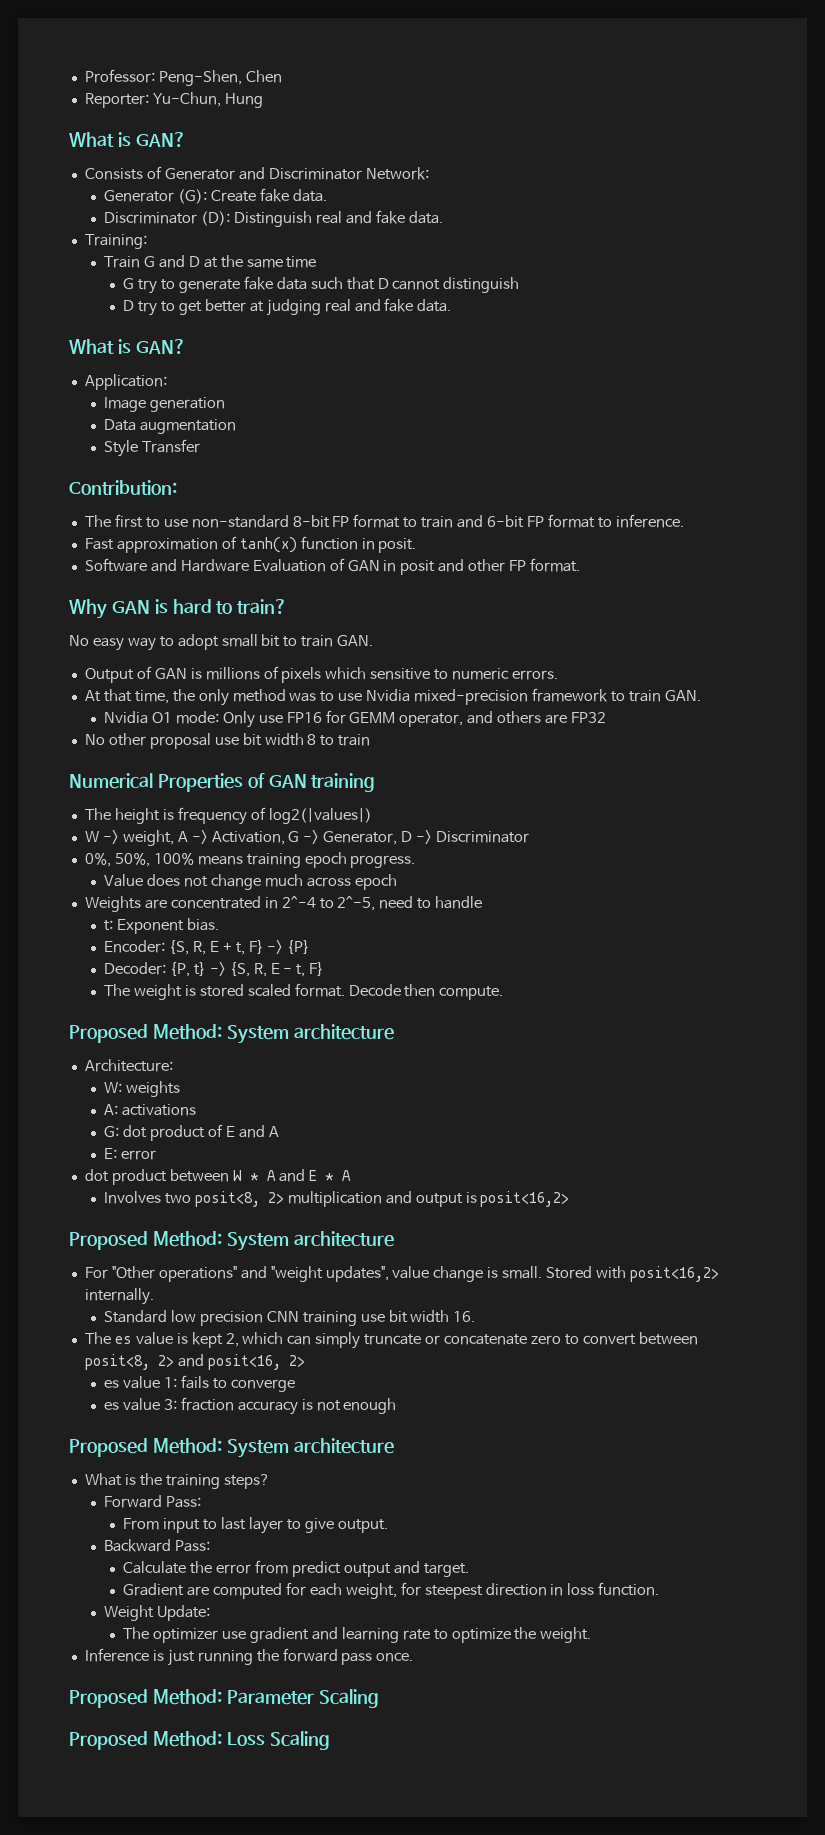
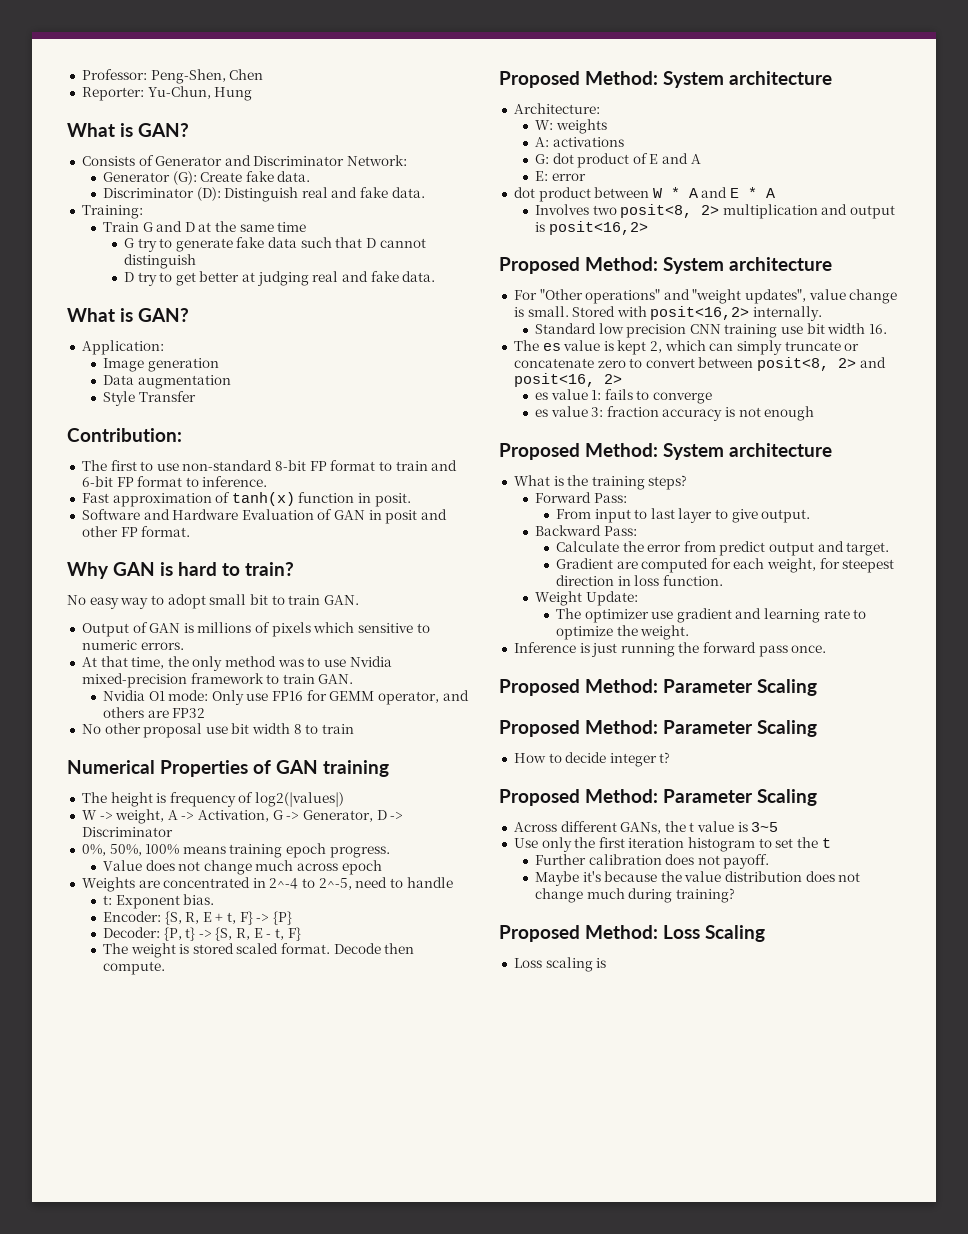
  Inference is just running the forward pass once.
  Proposed Method: Parameter Scaling
+ Proposed Method: Parameter Scaling
+ How to decide integer t?
+ Proposed Method: Parameter Scaling
+ Across different GANs, the t value is 3~5
+ Use only the first iteration histogram to set the t
+ Further calibration does not payoff.
+ Maybe it's because the value distribution does not change much during training?
+ Loss scaling is

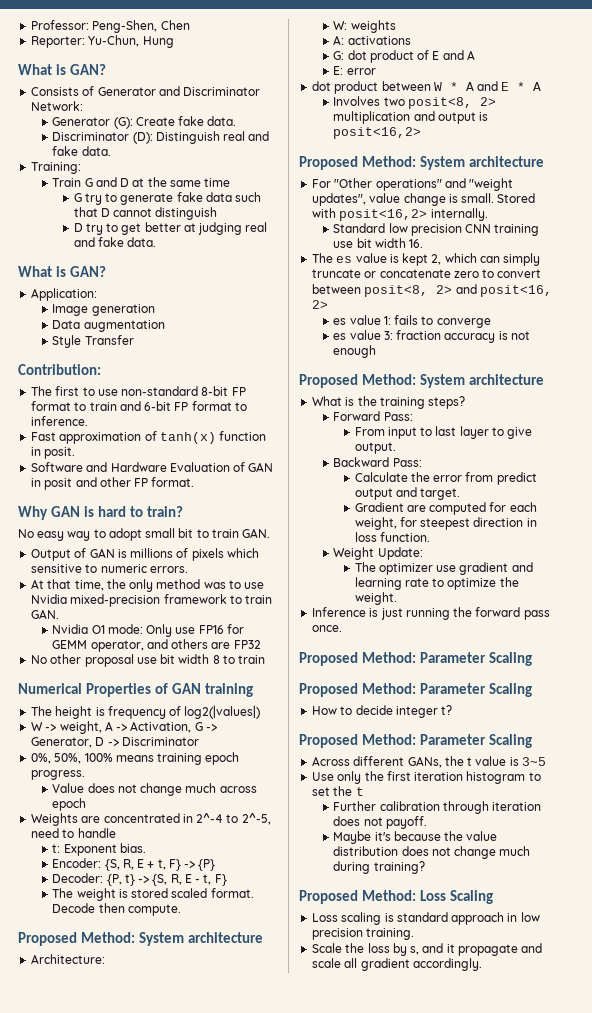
- Further calibration does not payoff.
+ Further calibration through iteration does not payoff.
- Loss scaling is
+ Loss scaling is standard approach in low precision training.
+ Scale the loss by s, and it propagate and scale all gradient accordingly.

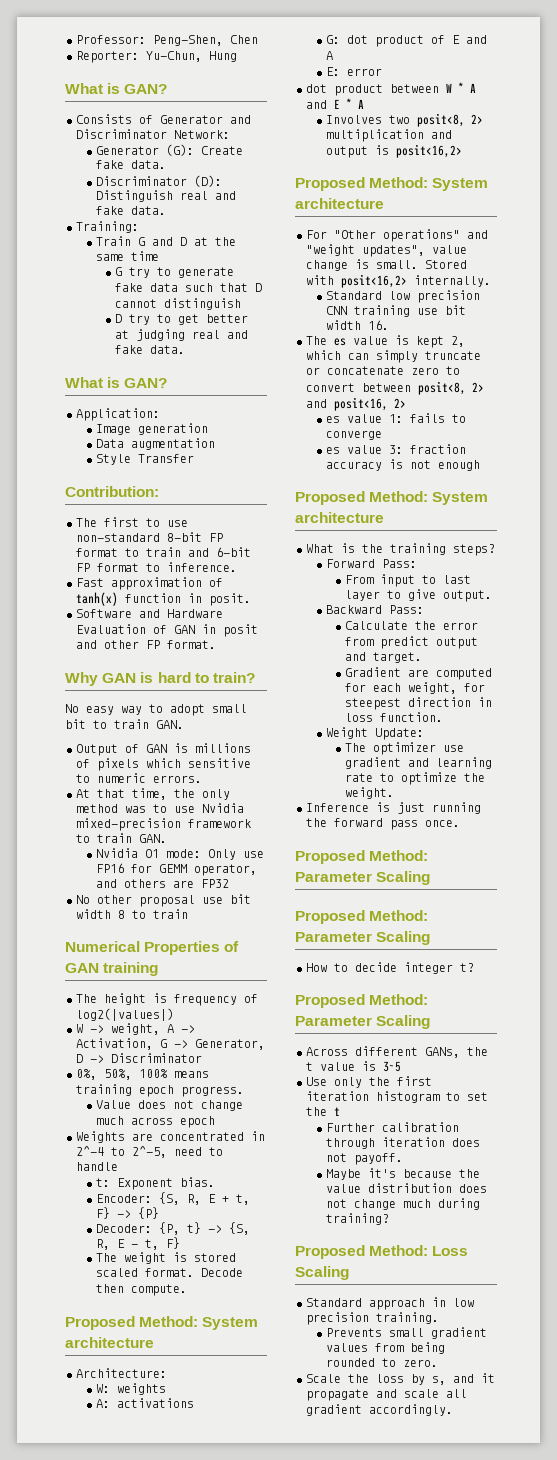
- Loss scaling is standard approach in low precision training.
+ Standard approach in low precision training.
+ Prevents small gradient values from being rounded to zero.

